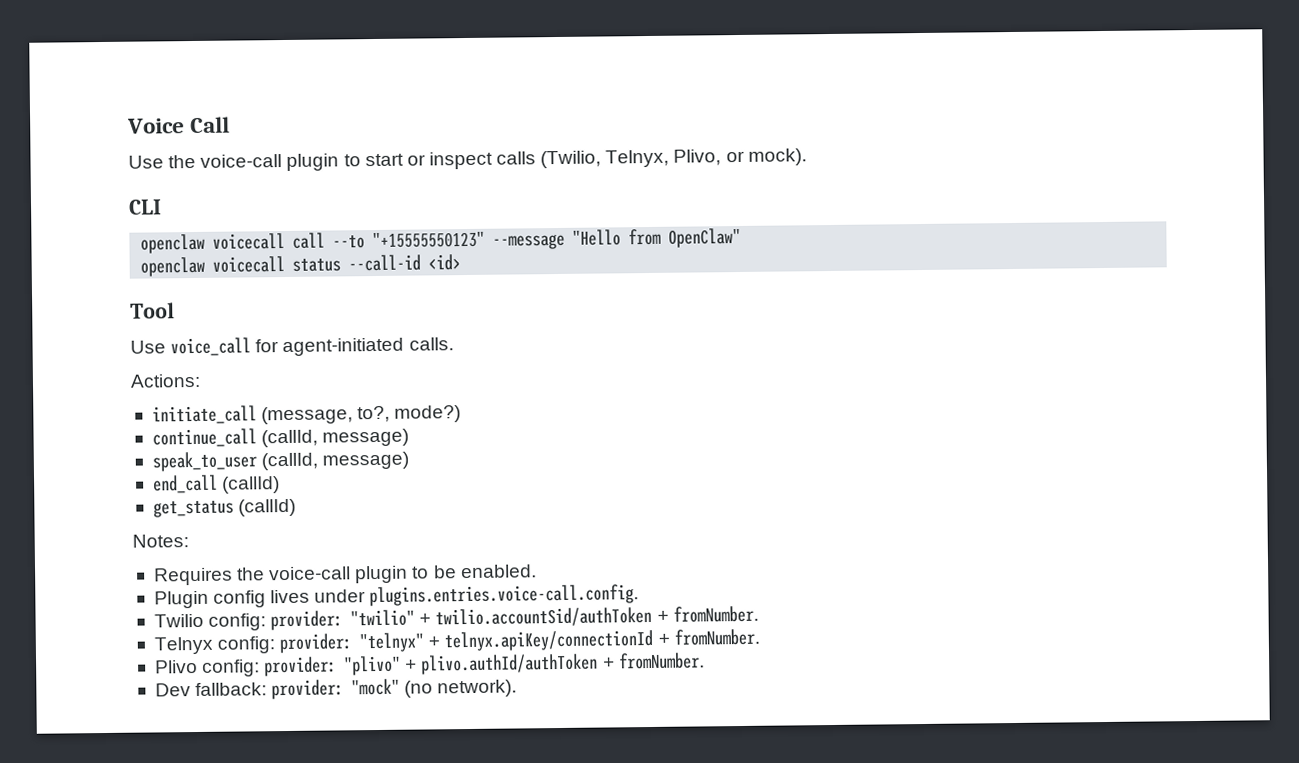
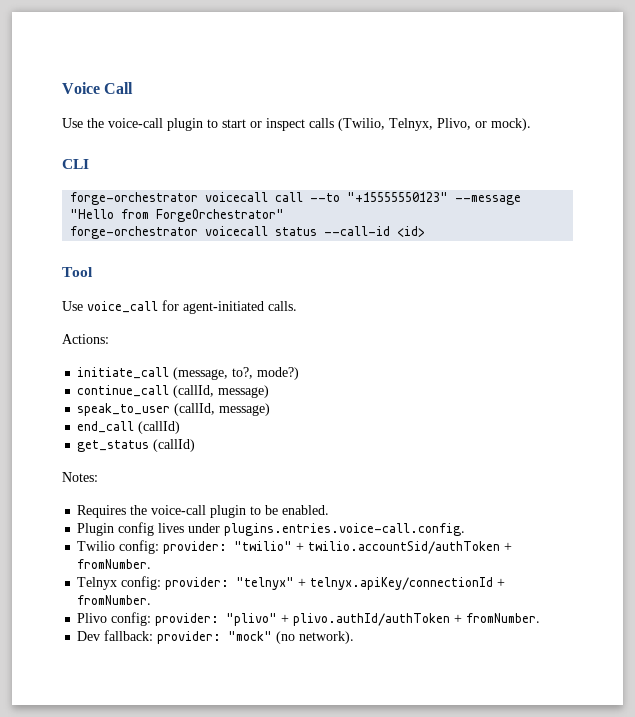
- openclaw voicecall call --to "+15555550123" --message "Hello from OpenClaw"
- openclaw voicecall status --call-id <id>
+ forge-orchestrator voicecall call --to "+15555550123" --message "Hello from ForgeOrchestrator"
+ forge-orchestrator voicecall status --call-id <id>

